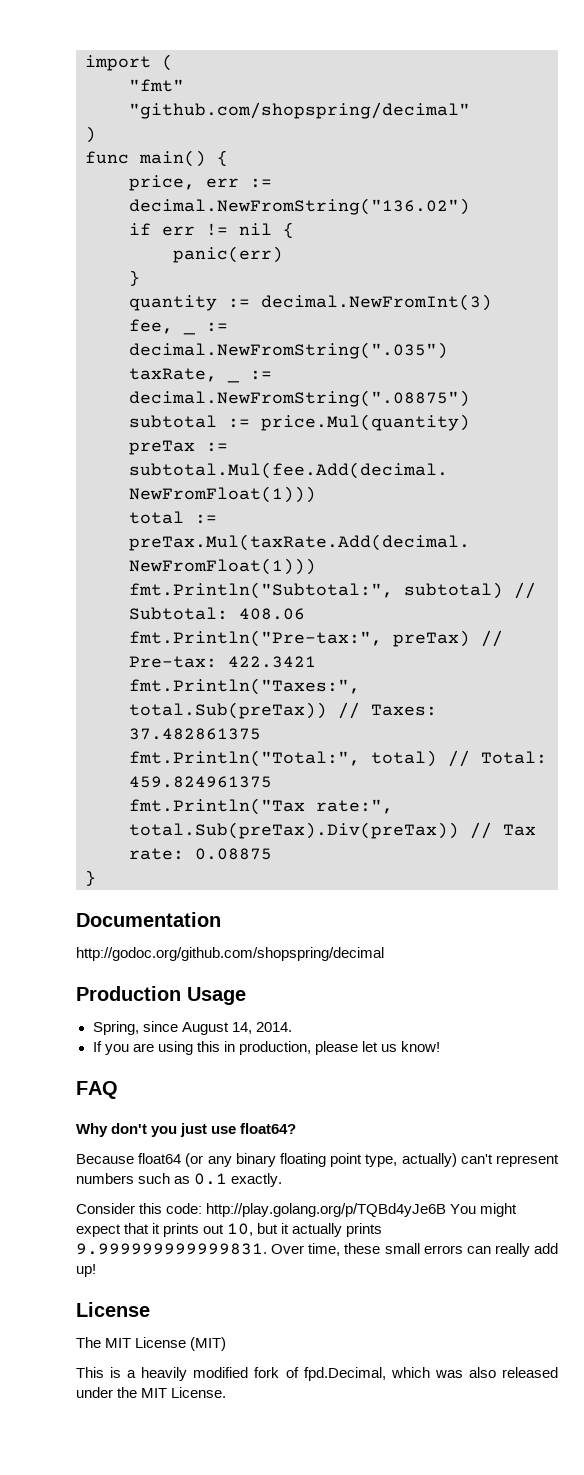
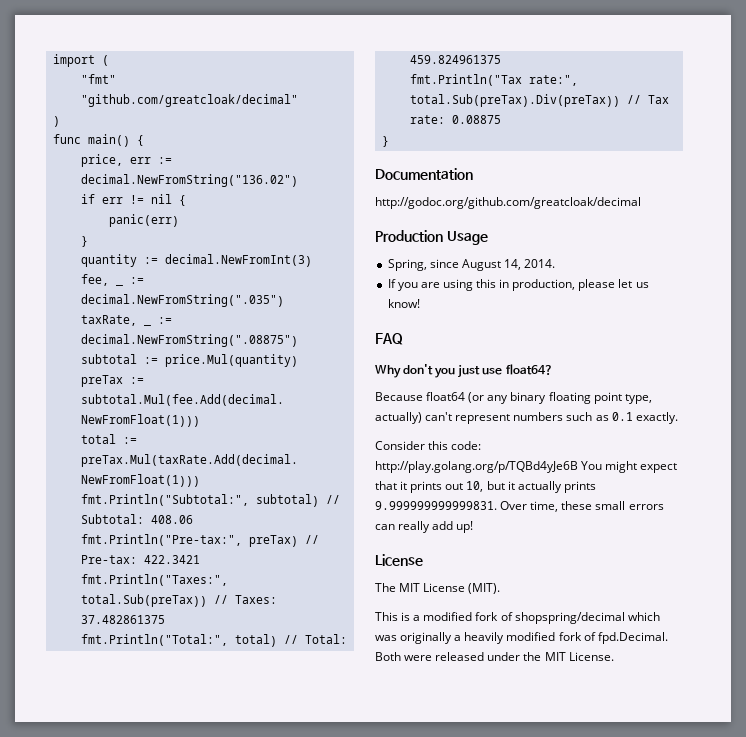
- "github.com/shopspring/decimal"
+ "github.com/greatcloak/decimal"
- http://godoc.org/github.com/shopspring/decimal
+ http://godoc.org/github.com/greatcloak/decimal
- The MIT License (MIT)
+ The MIT License (MIT).
- This is a heavily modified fork of fpd.Decimal, which was also released under the MIT License.
+ This is a modified fork of shopspring/decimal which was originally a heavily modified fork of fpd.Decimal. Both were released under the MIT License.

